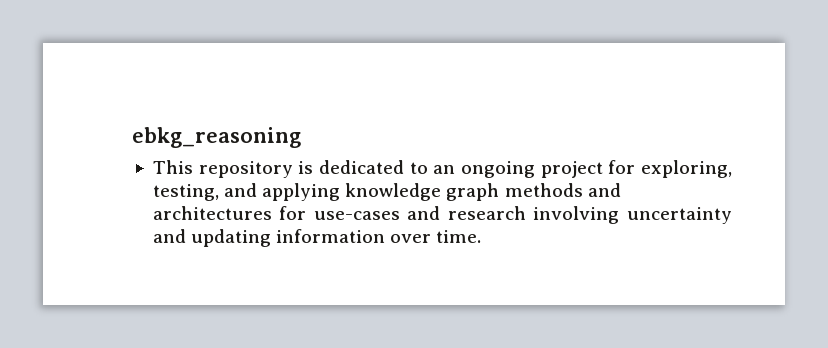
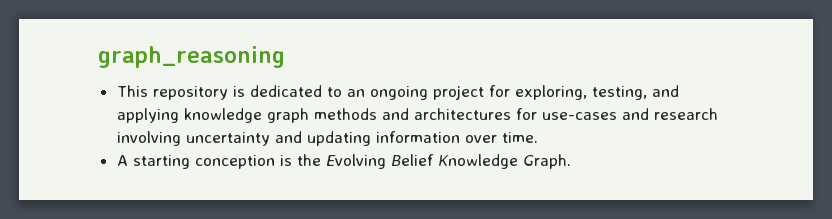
- ebkg_reasoning
+ graph_reasoning
+ A starting conception is the Evolving Belief Knowledge Graph.

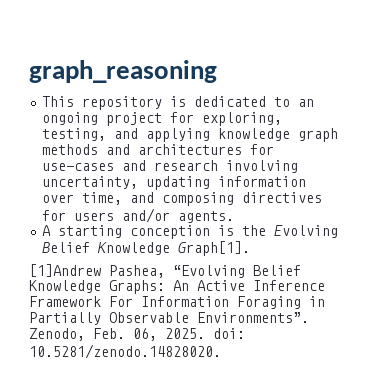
- This repository is dedicated to an ongoing project for exploring, testing, and applying knowledge graph methods and architectures for use-cases and research involving uncertainty and updating information over time.
+ This repository is dedicated to an ongoing project for exploring, testing, and applying knowledge graph methods and architectures for use-cases and research involving uncertainty, updating information over time, and composing directives for users and/or agents.
- A starting conception is the Evolving Belief Knowledge Graph.
+ A starting conception is the Evolving Belief Knowledge Graph[1].
+ [1]Andrew Pashea, “Evolving Belief Knowledge Graphs: An Active Inference Framework For Information Foraging in Partially Observable Environments”. Zenodo, Feb. 06, 2025. doi: 10.5281/zenodo.14828020.

